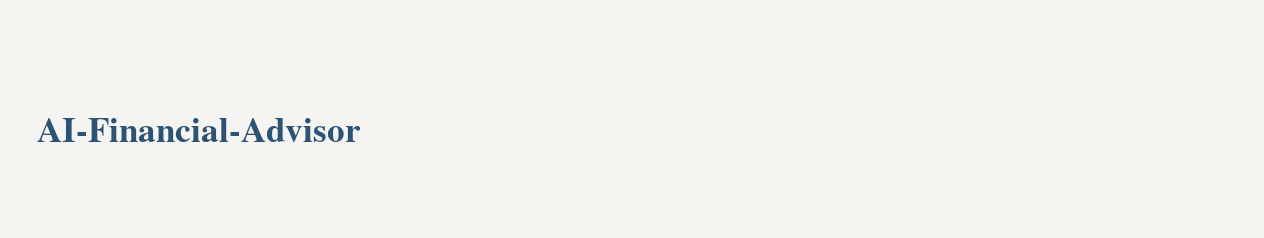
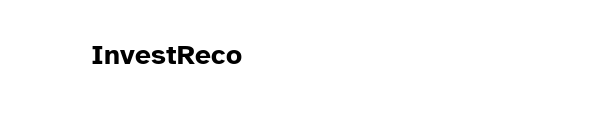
- AI-Financial-Advisor
+ InvestReco

